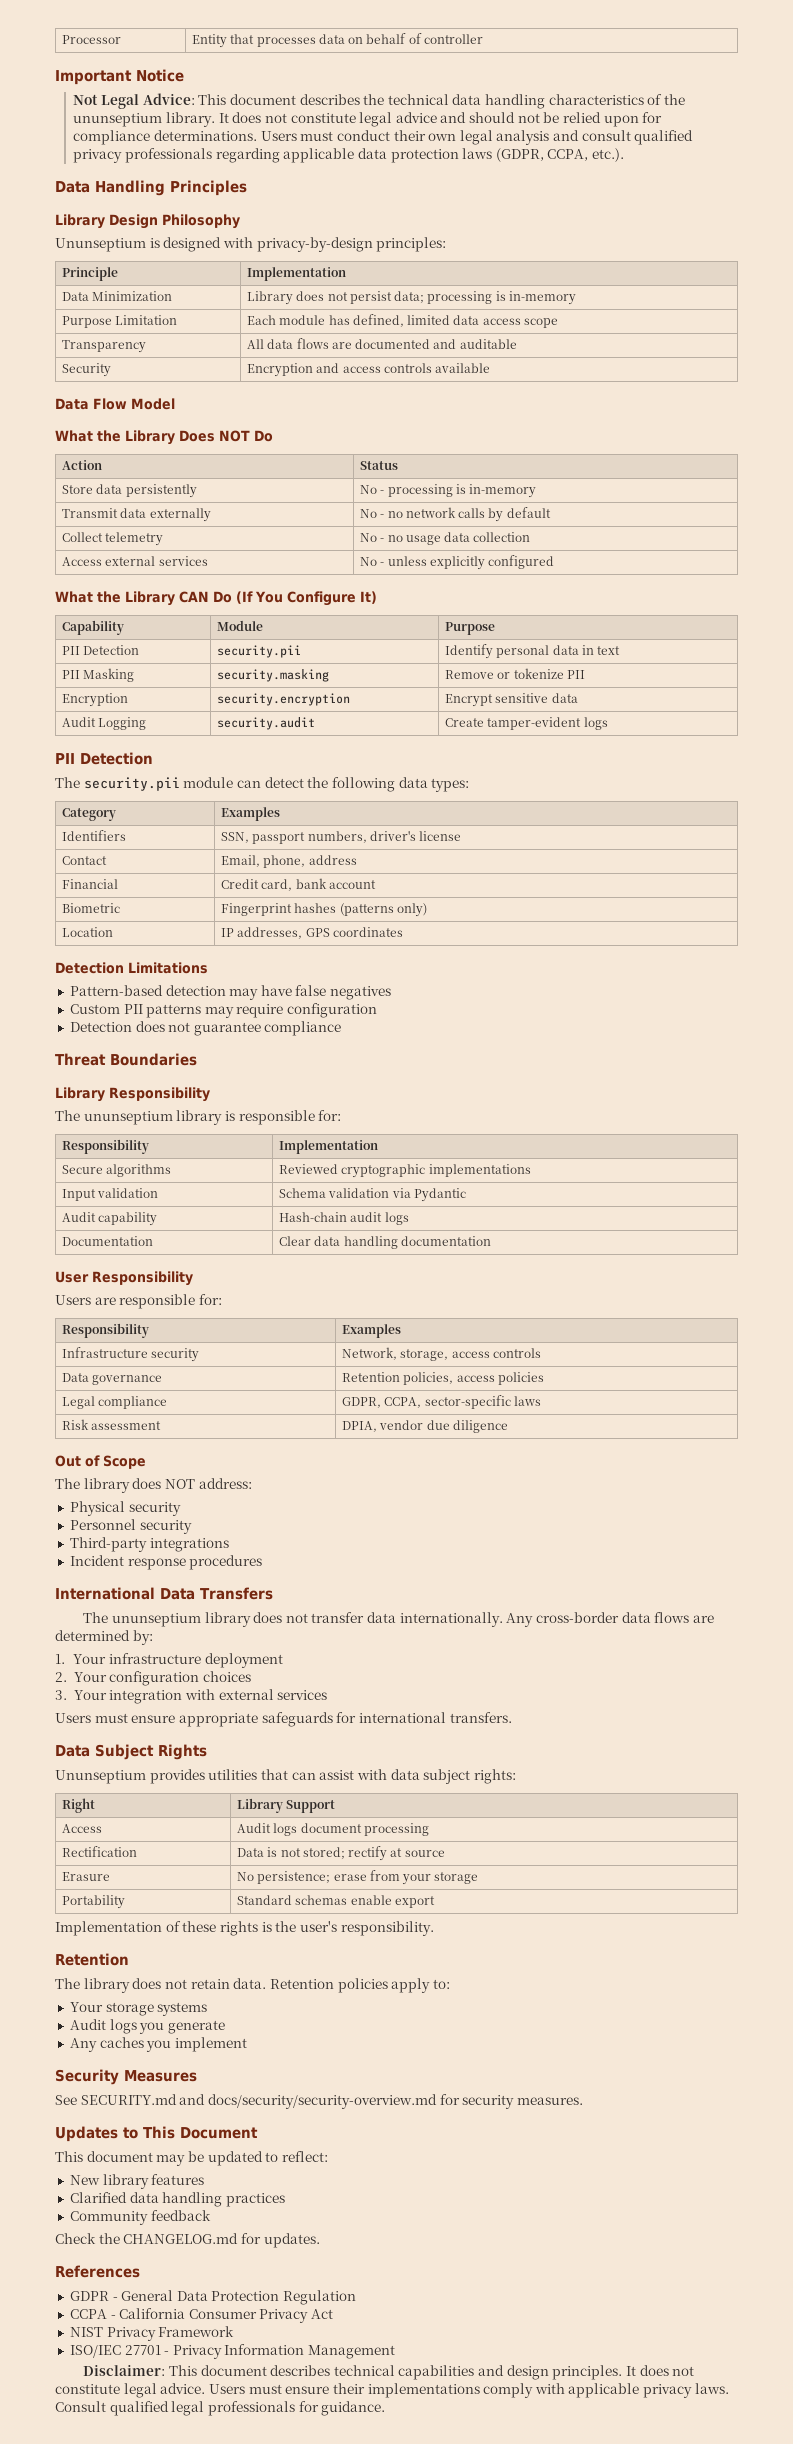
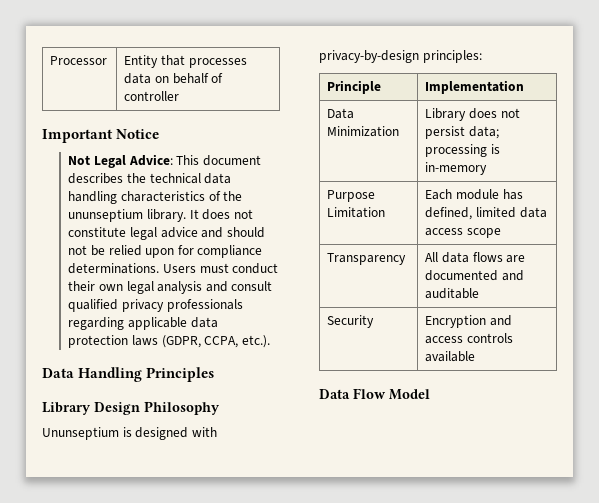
- What the Library Does NOT Do
- Action | Status
- Store data persistently | No - processing is in-memory
- Transmit data externally | No - no network calls by default
- Collect telemetry | No - no usage data collection
- Access external services | No - unless explicitly configured
- What the Library CAN Do (If You Configure It)
- Capability | Module | Purpose
- PII Detection | security.pii | Identify personal data in text
- PII Masking | security.masking | Remove or tokenize PII
- Encryption | security.encryption | Encrypt sensitive data
- Audit Logging | security.audit | Create tamper-evident logs
- PII Detection
- The security.pii module can detect the following data types:
- Category | Examples
- Identifiers | SSN, passport numbers, driver's license
- Contact | Email, phone, address
- Financial | Credit card, bank account
- Biometric | Fingerprint hashes (patterns only)
- Location | IP addresses, GPS coordinates
- Detection Limitations
- Pattern-based detection may have false negatives
- Custom PII patterns may require configuration
- Detection does not guarantee compliance
- Threat Boundaries
- Library Responsibility
- The ununseptium library is responsible for:
- Responsibility | Implementation
- Secure algorithms | Reviewed cryptographic implementations
- Input validation | Schema validation via Pydantic
- Audit capability | Hash-chain audit logs
- Documentation | Clear data handling documentation
- User Responsibility
- Users are responsible for:
- Responsibility | Examples
- Infrastructure security | Network, storage, access controls
- Data governance | Retention policies, access policies
- Legal compliance | GDPR, CCPA, sector-specific laws
- Risk assessment | DPIA, vendor due diligence
- Out of Scope
- The library does NOT address:
- Physical security
- Personnel security
- Third-party integrations
- Incident response procedures
- International Data Transfers
- The ununseptium library does not transfer data internationally. Any cross-border data flows are determined by:
- 1. Your infrastructure deployment
- 2. Your configuration choices
- 3. Your integration with external services
- Users must ensure appropriate safeguards for international transfers.
- Data Subject Rights
- Ununseptium provides utilities that can assist with data subject rights:
- Right | Library Support
- Access | Audit logs document processing
- Rectification | Data is not stored; rectify at source
- Erasure | No persistence; erase from your storage
- Portability | Standard schemas enable export
- Implementation of these rights is the user's responsibility.
- Retention
- The library does not retain data. Retention policies apply to:
- Your storage systems
- Audit logs you generate
- Any caches you implement
- Security Measures
- See SECURITY.md and docs/security/security-overview.md for security measures.
- Updates to This Document
- This document may be updated to reflect:
- New library features
- Clarified data handling practices
- Community feedback
- Check the CHANGELOG.md for updates.
- References
- GDPR - General Data Protection Regulation
- CCPA - California Consumer Privacy Act
- NIST Privacy Framework
- ISO/IEC 27701 - Privacy Information Management
- Disclaimer: This document describes technical capabilities and design principles. It does not constitute legal advice. Users must ensure their implementations comply with applicable privacy laws. Consult qualified legal professionals for guidance.

